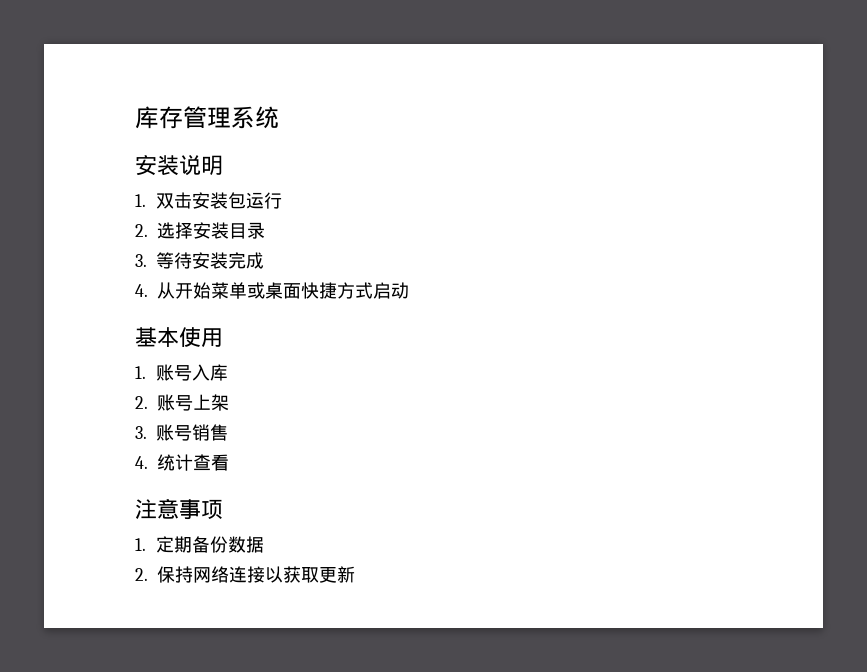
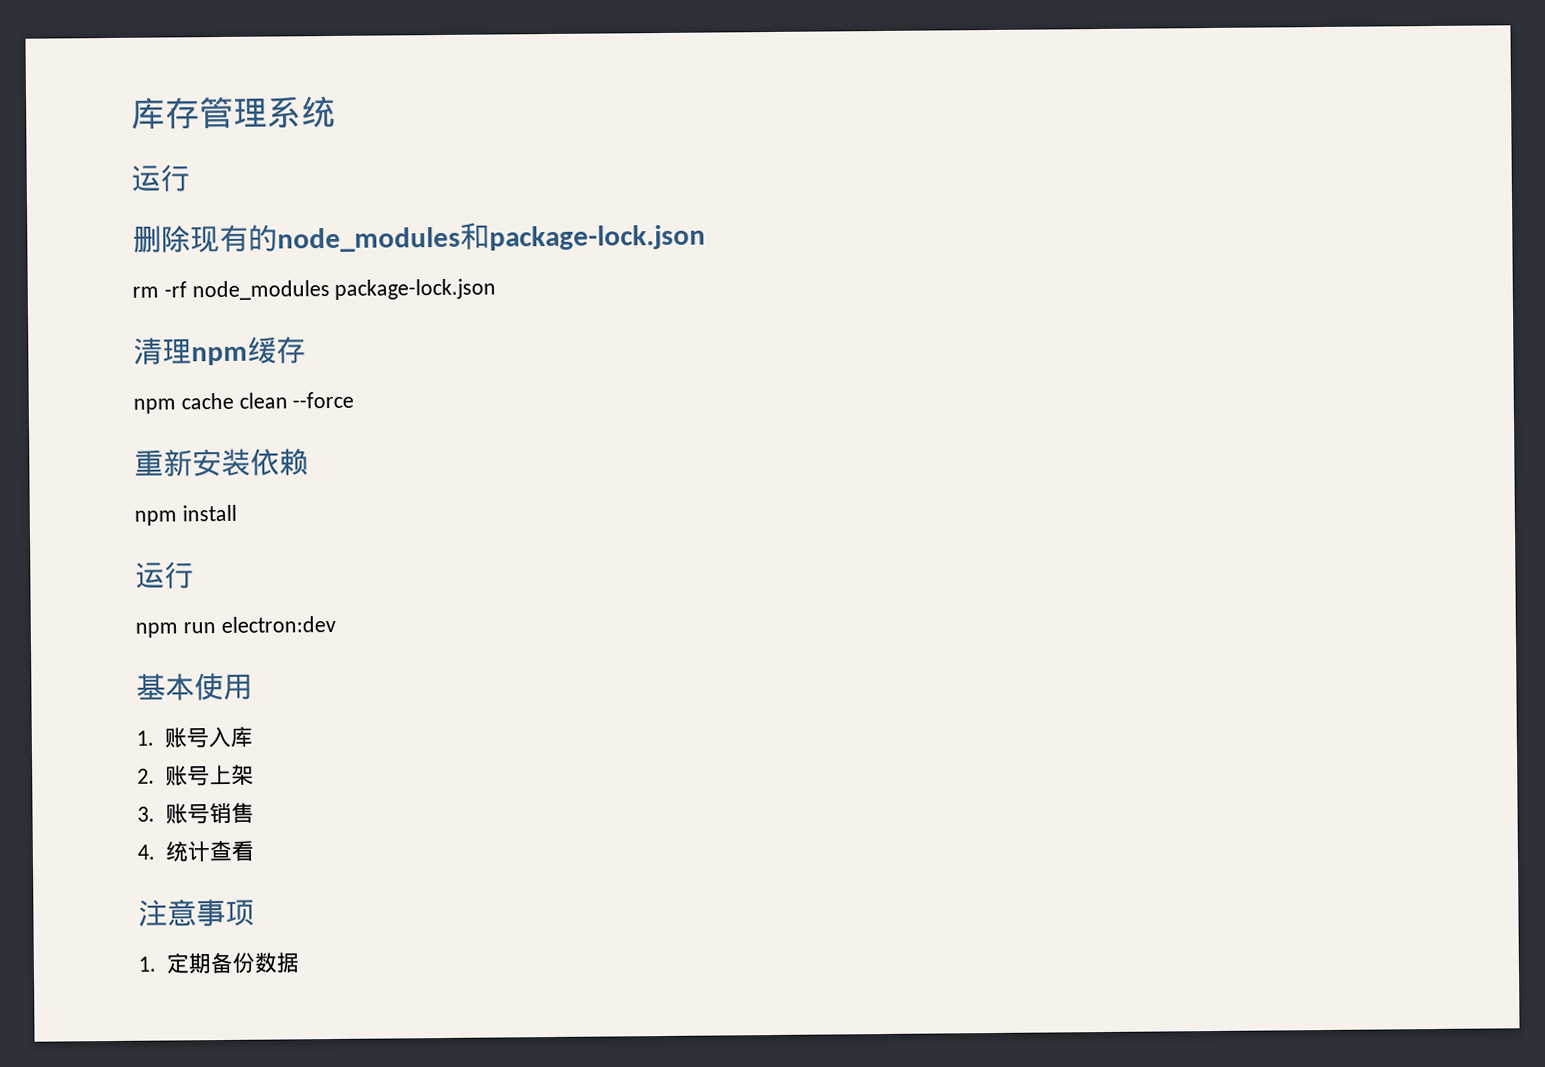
  库存管理系统
- 安装说明
- 1.双击安装包运行
- 2.选择安装目录
- 3.等待安装完成
- 4.从开始菜单或桌面快捷方式启动
+ 运行
+ 删除现有的node_modules和package-lock.json
+ rm -rf node_modules package-lock.json
+ 清理npm缓存
+ npm cache clean --force
+ 重新安装依赖
+ npm install
+ 运行
+ npm run electron:dev
- 2.保持网络连接以获取更新

